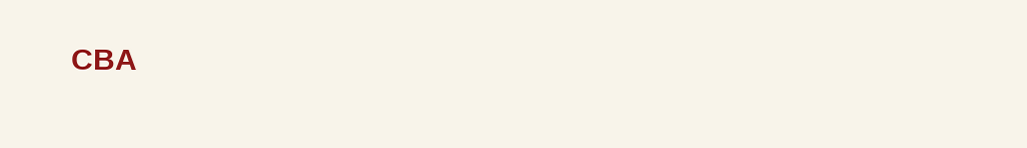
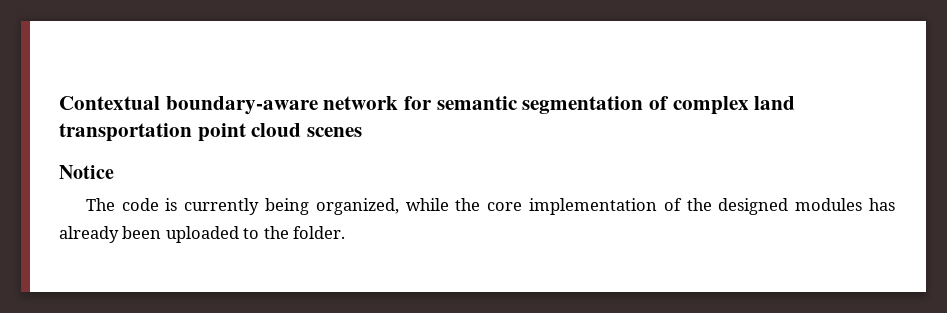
- CBA
+ Contextual boundary-aware network for semantic segmentation of complex land transportation point cloud scenes
+ Notice
+ The code is currently being organized, while the core implementation of the designed modules has already been uploaded to the folder.

